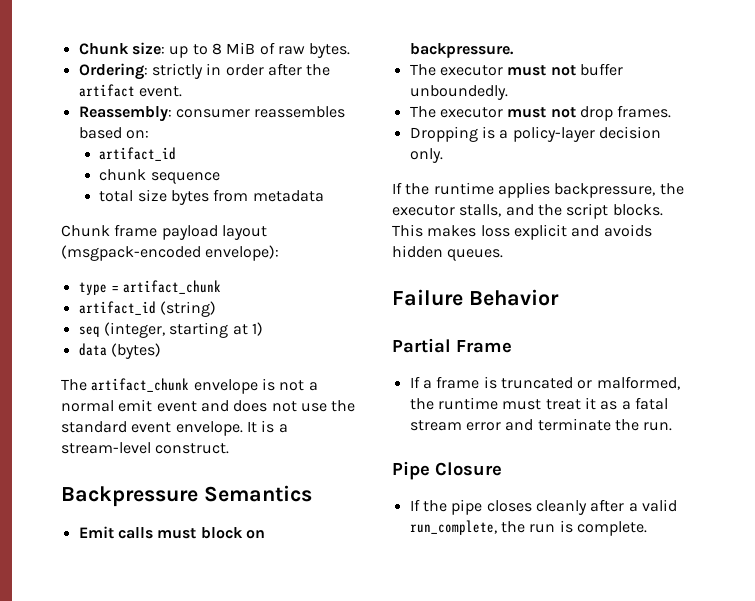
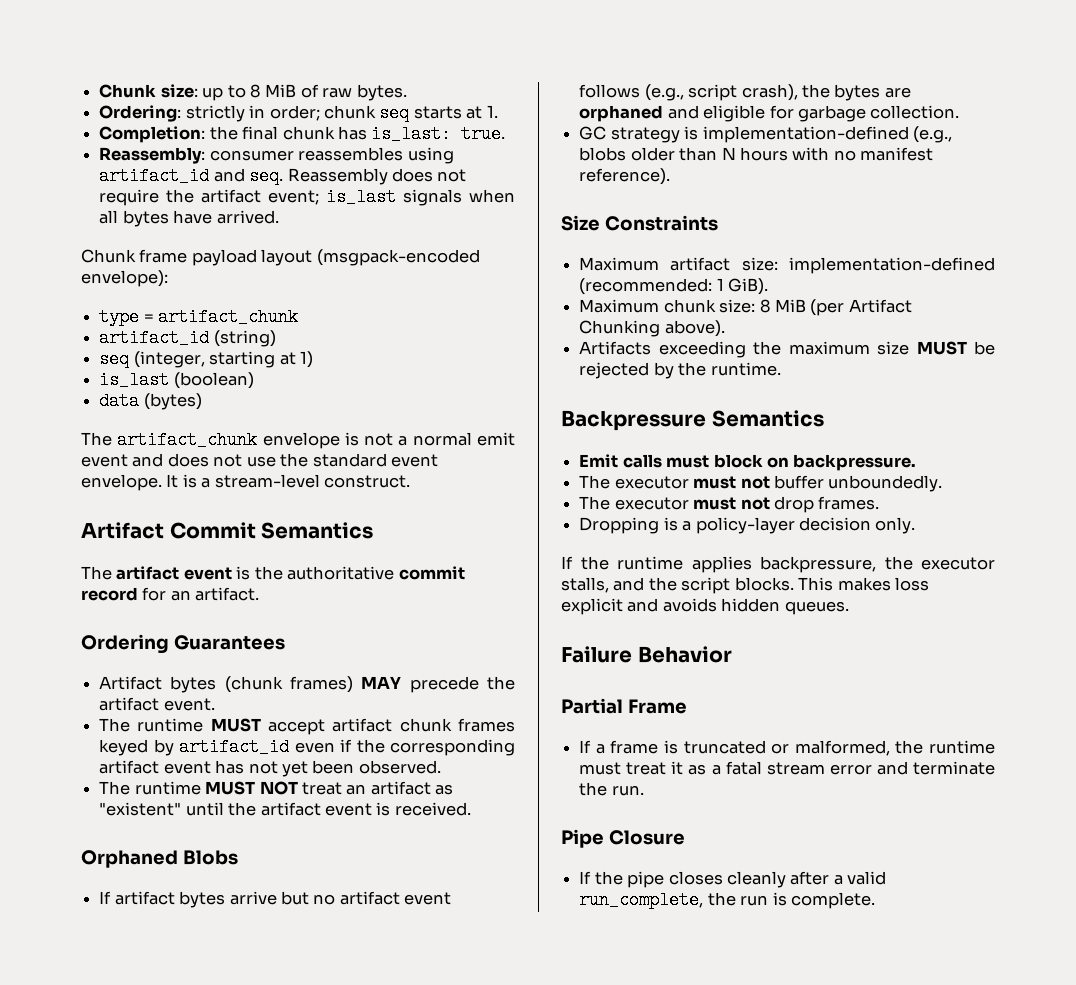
- Ordering: strictly in order after the artifact event.
+ Ordering: strictly in order; chunk seq starts at 1.
+ Completion: the final chunk has is_last: true.
- Reassembly: consumer reassembles based on:
- artifact_id
- chunk sequence
- total size bytes from metadata
+ Reassembly: consumer reassembles using artifact_id and seq. Reassembly does not require the artifact event; is_last signals when all bytes have arrived.
+ is_last (boolean)
+ Artifact Commit Semantics
+ The artifact event is the authoritative commit record for an artifact.
+ Ordering Guarantees
+ Artifact bytes (chunk frames) MAY precede the artifact event.
+ The runtime MUST accept artifact chunk frames keyed by artifact_id even if the corresponding artifact event has not yet been observed.
+ The runtime MUST NOT treat an artifact as "existent" until the artifact event is received.
+ Orphaned Blobs
+ If artifact bytes arrive but no artifact event follows (e.g., script crash), the bytes are orphaned and eligible for garbage collection.
+ GC strategy is implementation-defined (e.g., blobs older than N hours with no manifest reference).
+ Size Constraints
+ Maximum artifact size: implementation-defined (recommended: 1 GiB).
+ Maximum chunk size: 8 MiB (per Artifact Chunking above).
+ Artifacts exceeding the maximum size MUST be rejected by the runtime.

